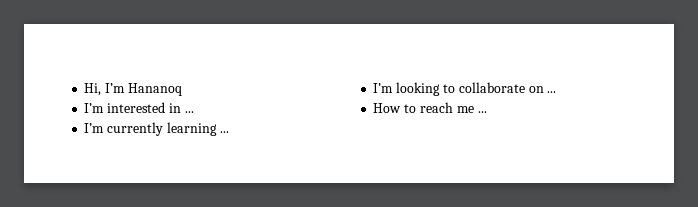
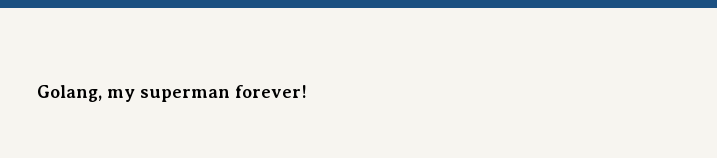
- Hi, I’m Hananoq
- I’m interested in ...
- I’m currently learning ...
- I’m looking to collaborate on ...
- How to reach me ...
+ Golang, my superman forever!

